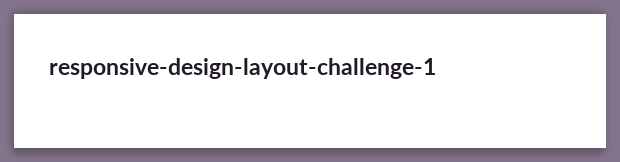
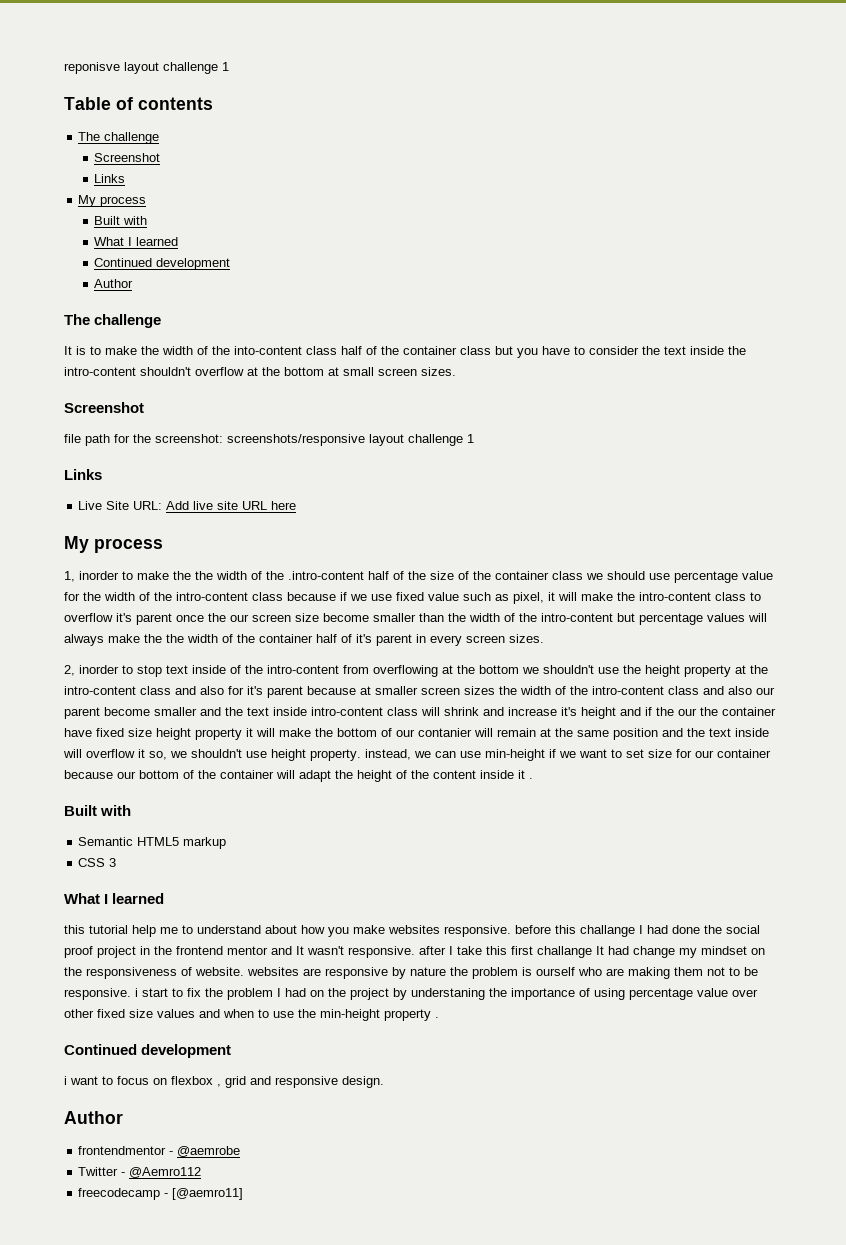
- responsive-design-layout-challenge-1
+ reponisve layout challenge 1
+ Table of contents
+ The challenge
+ Screenshot
+ Links
+ My process
+ Built with
+ What I learned
+ Continued development
+ Author
+ The challenge
+ It is to make the width of the into-content class half of the container class but you have to consider the text inside the intro-content shouldn't overflow at the bottom at small screen sizes.
+ Screenshot
+ file path for the screenshot: screenshots/responsive layout challenge 1
+ Links
+ Live Site URL: Add live site URL here
+ My process
+ 1, inorder to make the the width of the .intro-content half of the size of the container class we should use percentage value for the width of the intro-content class because if we use fixed value such as pixel, it will make the intro-content class to overflow it's parent once the our screen size become smaller than the width of the intro-content but percentage values will always make the the width of the container half of it's parent in every screen sizes.
+ 2, inorder to stop text inside of the intro-content from overflowing at the bottom we shouldn't use the height property at the intro-content class and also for it's parent because at smaller screen sizes the width of the intro-content class and also our parent become smaller and the text inside intro-content class will shrink and increase it's height and if the our the container have fixed size height property it will make the bottom of our contanier will remain at the same position and the text inside will overflow it so, we shouldn't use height property. instead, we can use min-height if we want to set size for our container because our bottom of the container will adapt the height of the content inside it .
+ Built with
+ Semantic HTML5 markup
+ CSS 3
+ What I learned
+ this tutorial help me to understand about how you make websites responsive. before this challange I had done the social proof project in the frontend mentor and It wasn't responsive. after I take this first challange It had change my mindset on the responsiveness of website. websites are responsive by nature the problem is ourself who are making them not to be responsive. i start to fix the problem I had on the project by understaning the importance of using percentage value over other fixed size values and when to use the min-height property .
+ Continued development
+ i want to focus on flexbox , grid and responsive design.
+ Author
+ frontendmentor - @aemrobe
+ Twitter - @Aemro112
+ freecodecamp - [@aemro11]

